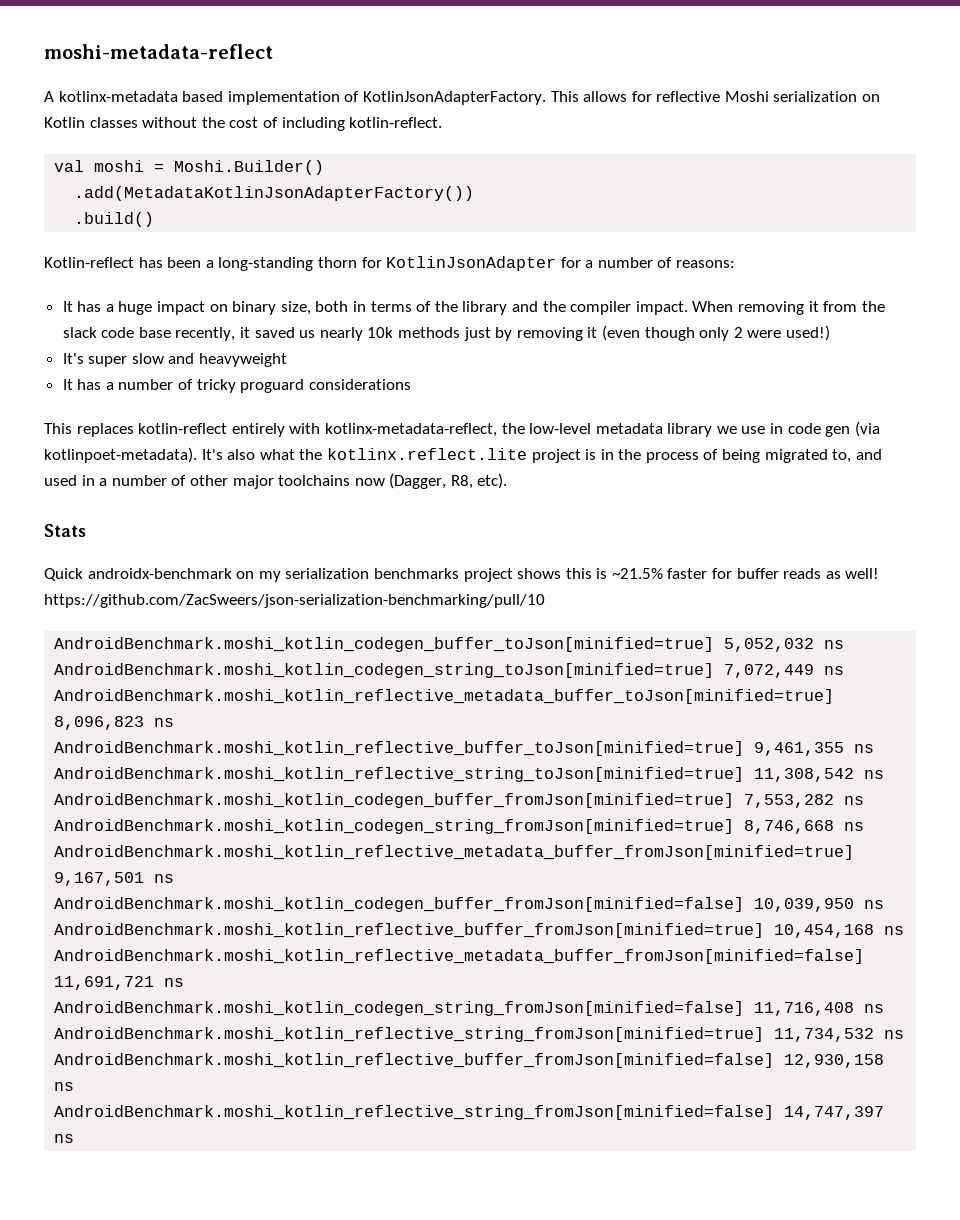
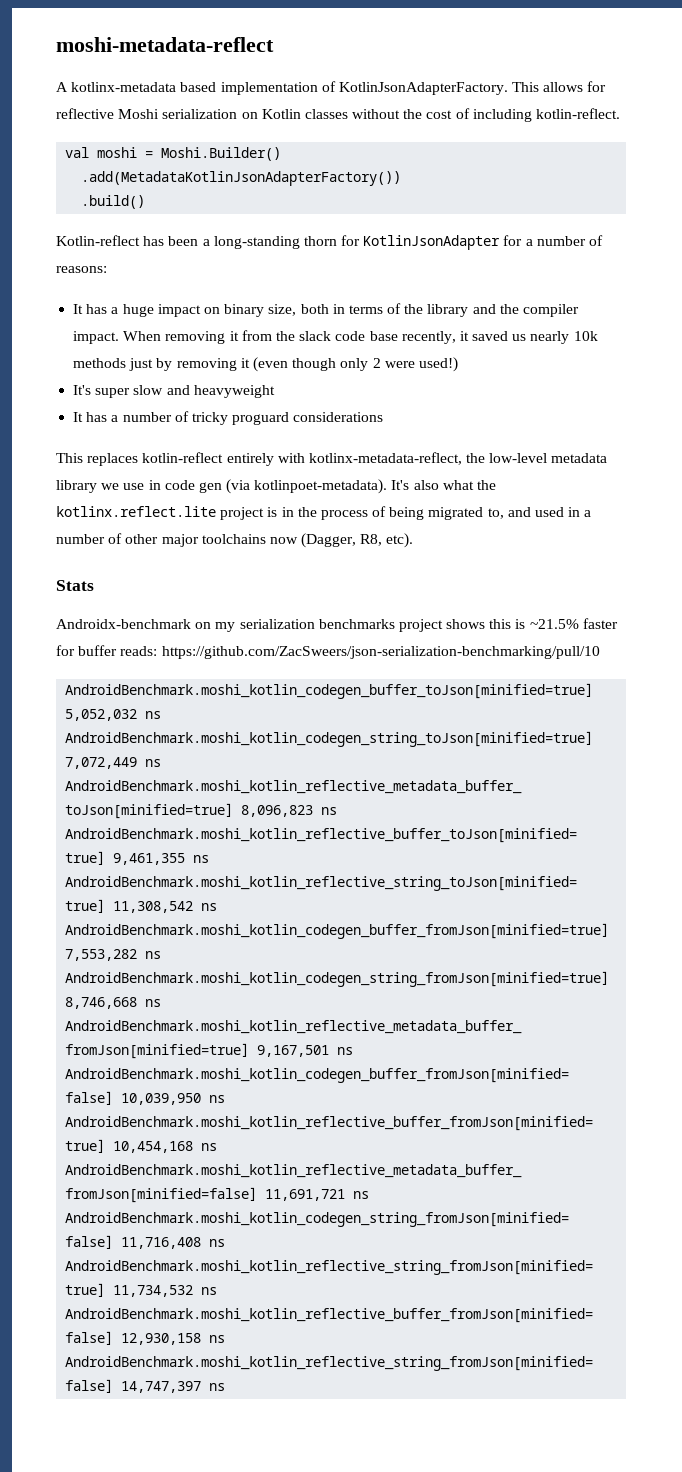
- Quick androidx-benchmark on my serialization benchmarks project shows this is ~21.5% faster for buffer reads as well! https://github.com/ZacSweers/json-serialization-benchmarking/pull/10
+ Androidx-benchmark on my serialization benchmarks project shows this is ~21.5% faster for buffer reads: https://github.com/ZacSweers/json-serialization-benchmarking/pull/10

